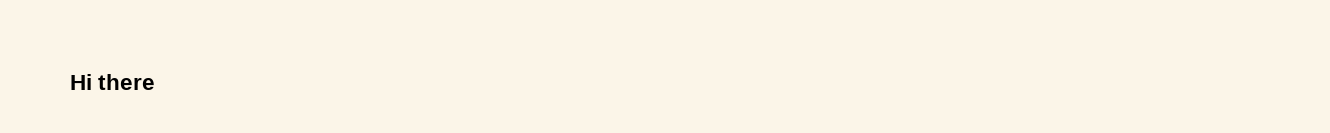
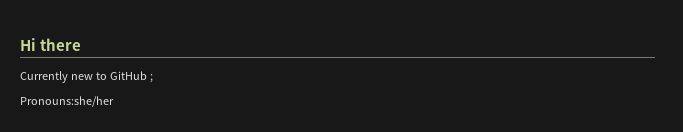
+ Currently new to GitHub ;
+ Pronouns:she/her

